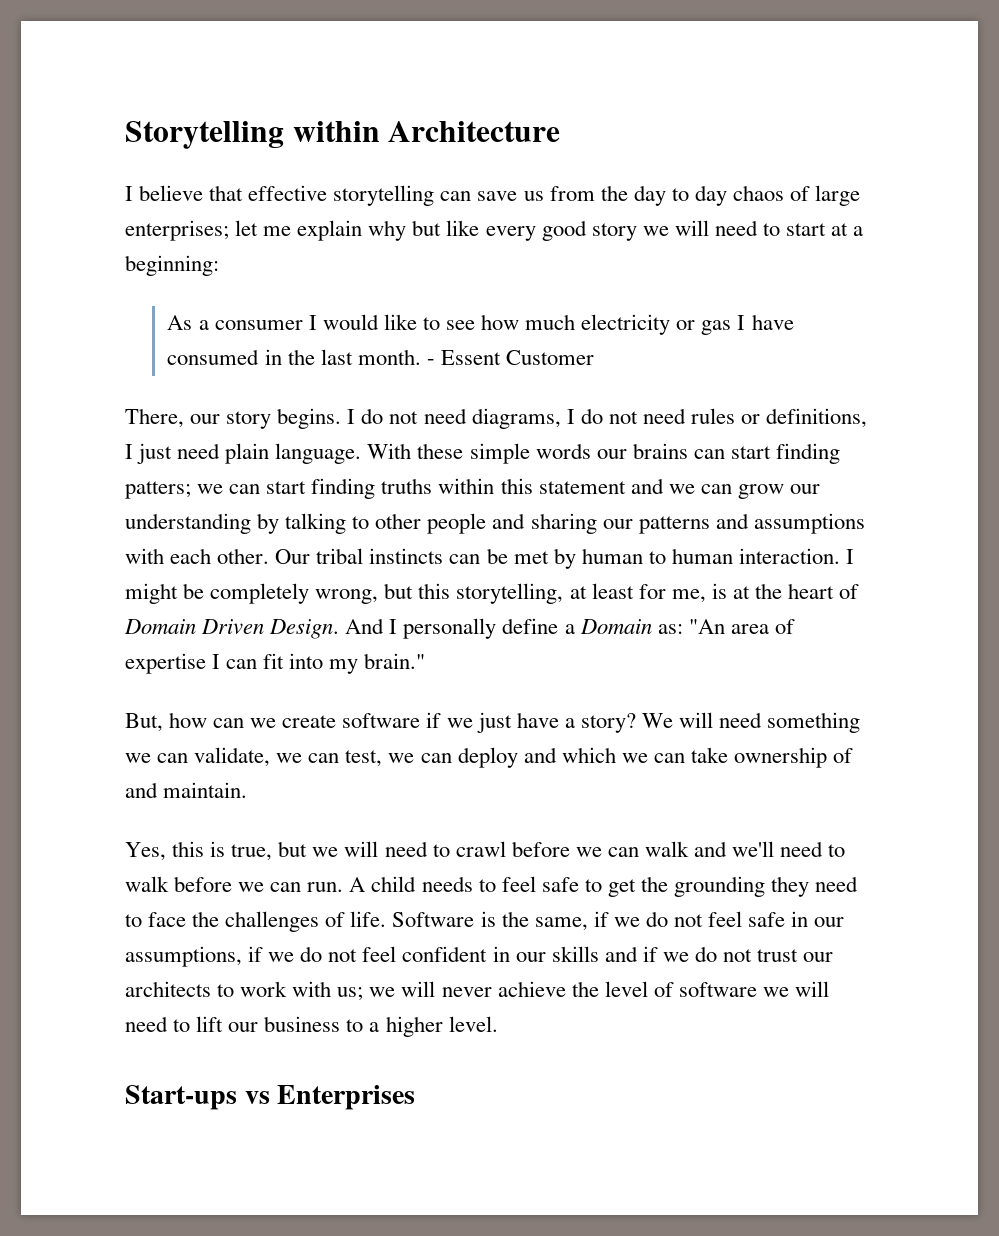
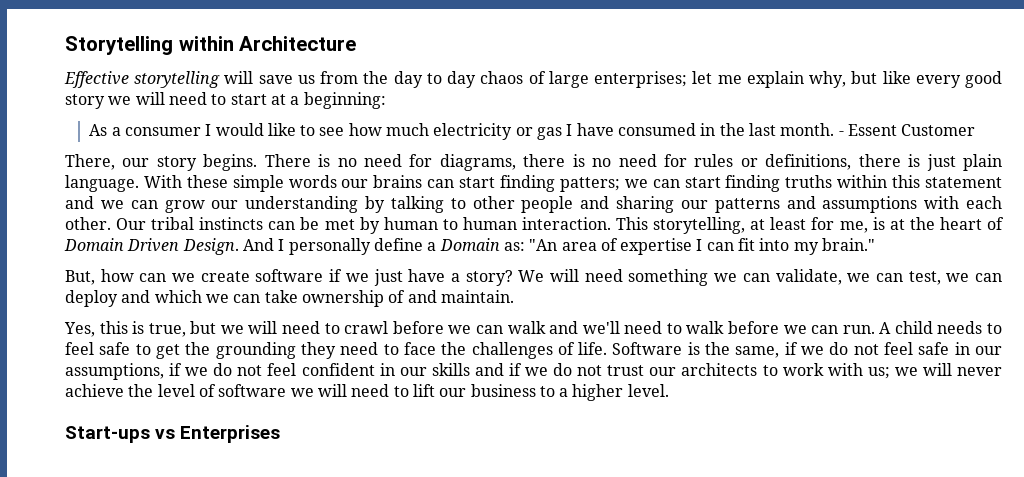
- I believe that effective storytelling can save us from the day to day chaos of large enterprises; let me explain why but like every good story we will need to start at a beginning:
+ Effective storytelling will save us from the day to day chaos of large enterprises; let me explain why, but like every good story we will need to start at a beginning:
- I do not need diagrams, I do not need rules or definitions, I just need plain language.
+ There is no need for diagrams, there is no need for rules or definitions, there is just plain language.
- I might be completely wrong, but this storytelling, at least for me, is at the heart of Domain Driven Design.
+ This storytelling, at least for me, is at the heart of Domain Driven Design.

